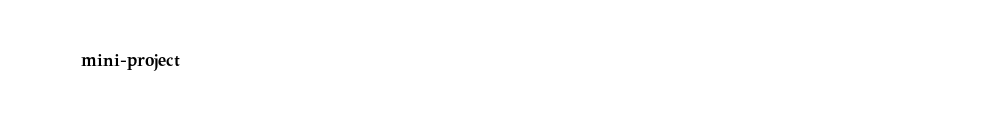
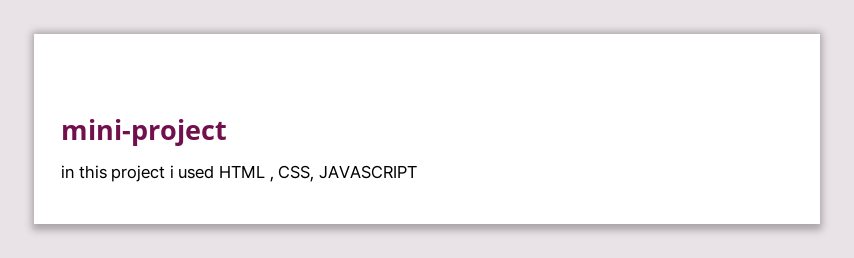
+ in this project i used HTML , CSS, JAVASCRIPT

